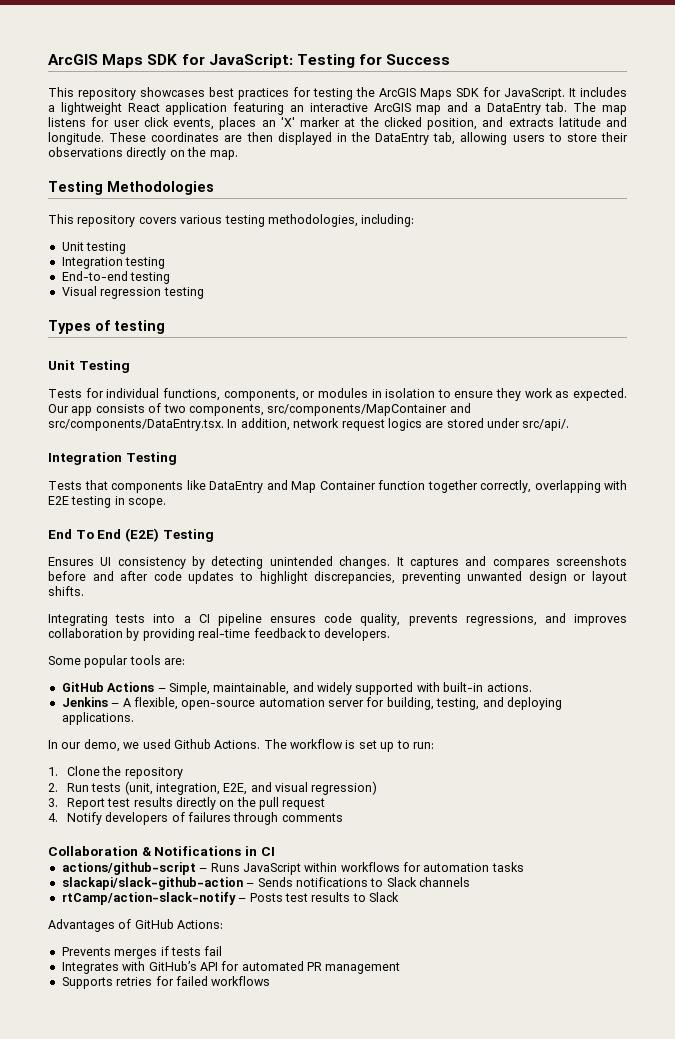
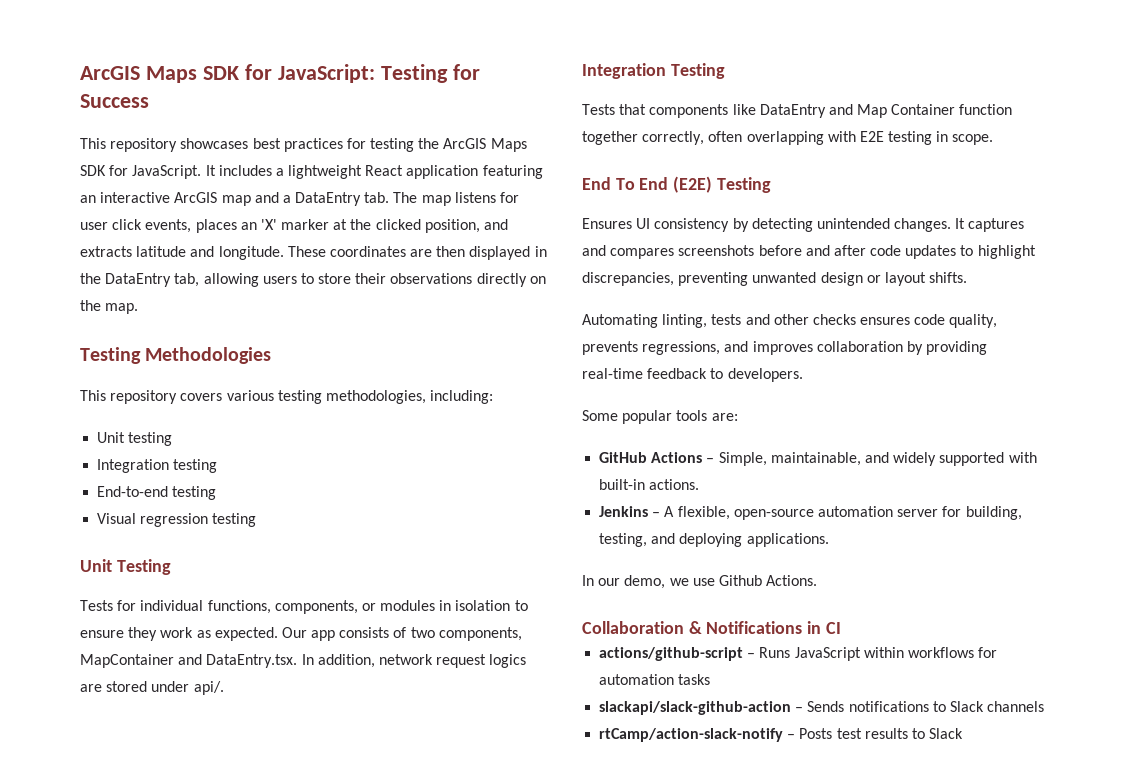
- Types of testing
- Our app consists of two components, src/components/MapContainer and src/components/DataEntry.tsx. In addition, network request logics are stored under src/api/.
+ Our app consists of two components, MapContainer and DataEntry.tsx. In addition, network request logics are stored under api/.
- Tests that components like DataEntry and Map Container function together correctly, overlapping with E2E testing in scope.
+ Tests that components like DataEntry and Map Container function together correctly, often overlapping with E2E testing in scope.
- Integrating tests into a CI pipeline ensures code quality, prevents regressions, and improves collaboration by providing real-time feedback to developers.
+ Automating linting, tests and other checks ensures code quality, prevents regressions, and improves collaboration by providing real-time feedback to developers.
- In our demo, we used Github Actions. The workflow is set up to run:
- 1. Clone the repository
- 2. Run tests (unit, integration, E2E, and visual regression)
- 3. Report test results directly on the pull request
- 4. Notify developers of failures through comments
+ In our demo, we use Github Actions.
- Advantages of GitHub Actions:
- Prevents merges if tests fail
- Integrates with GitHub’s API for automated PR management
- Supports retries for failed workflows

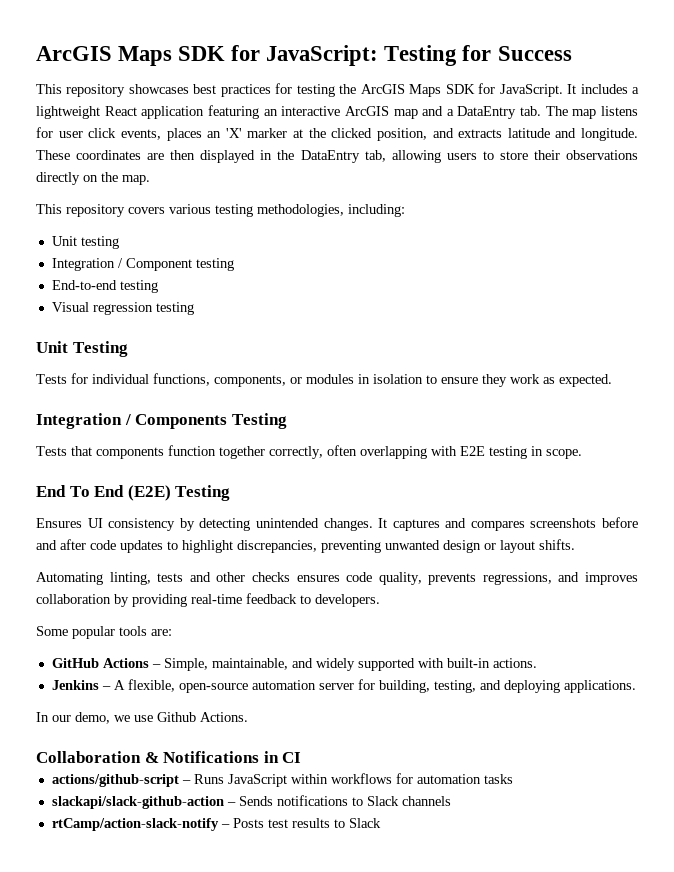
- Testing Methodologies
- Integration testing
+ Integration / Component testing
- Tests for individual functions, components, or modules in isolation to ensure they work as expected. Our app consists of two components, MapContainer and DataEntry.tsx. In addition, network request logics are stored under api/.
- Integration Testing
+ Tests for individual functions, components, or modules in isolation to ensure they work as expected.
+ Integration / Components Testing
- Tests that components like DataEntry and Map Container function together correctly, often overlapping with E2E testing in scope.
+ Tests that components function together correctly, often overlapping with E2E testing in scope.

